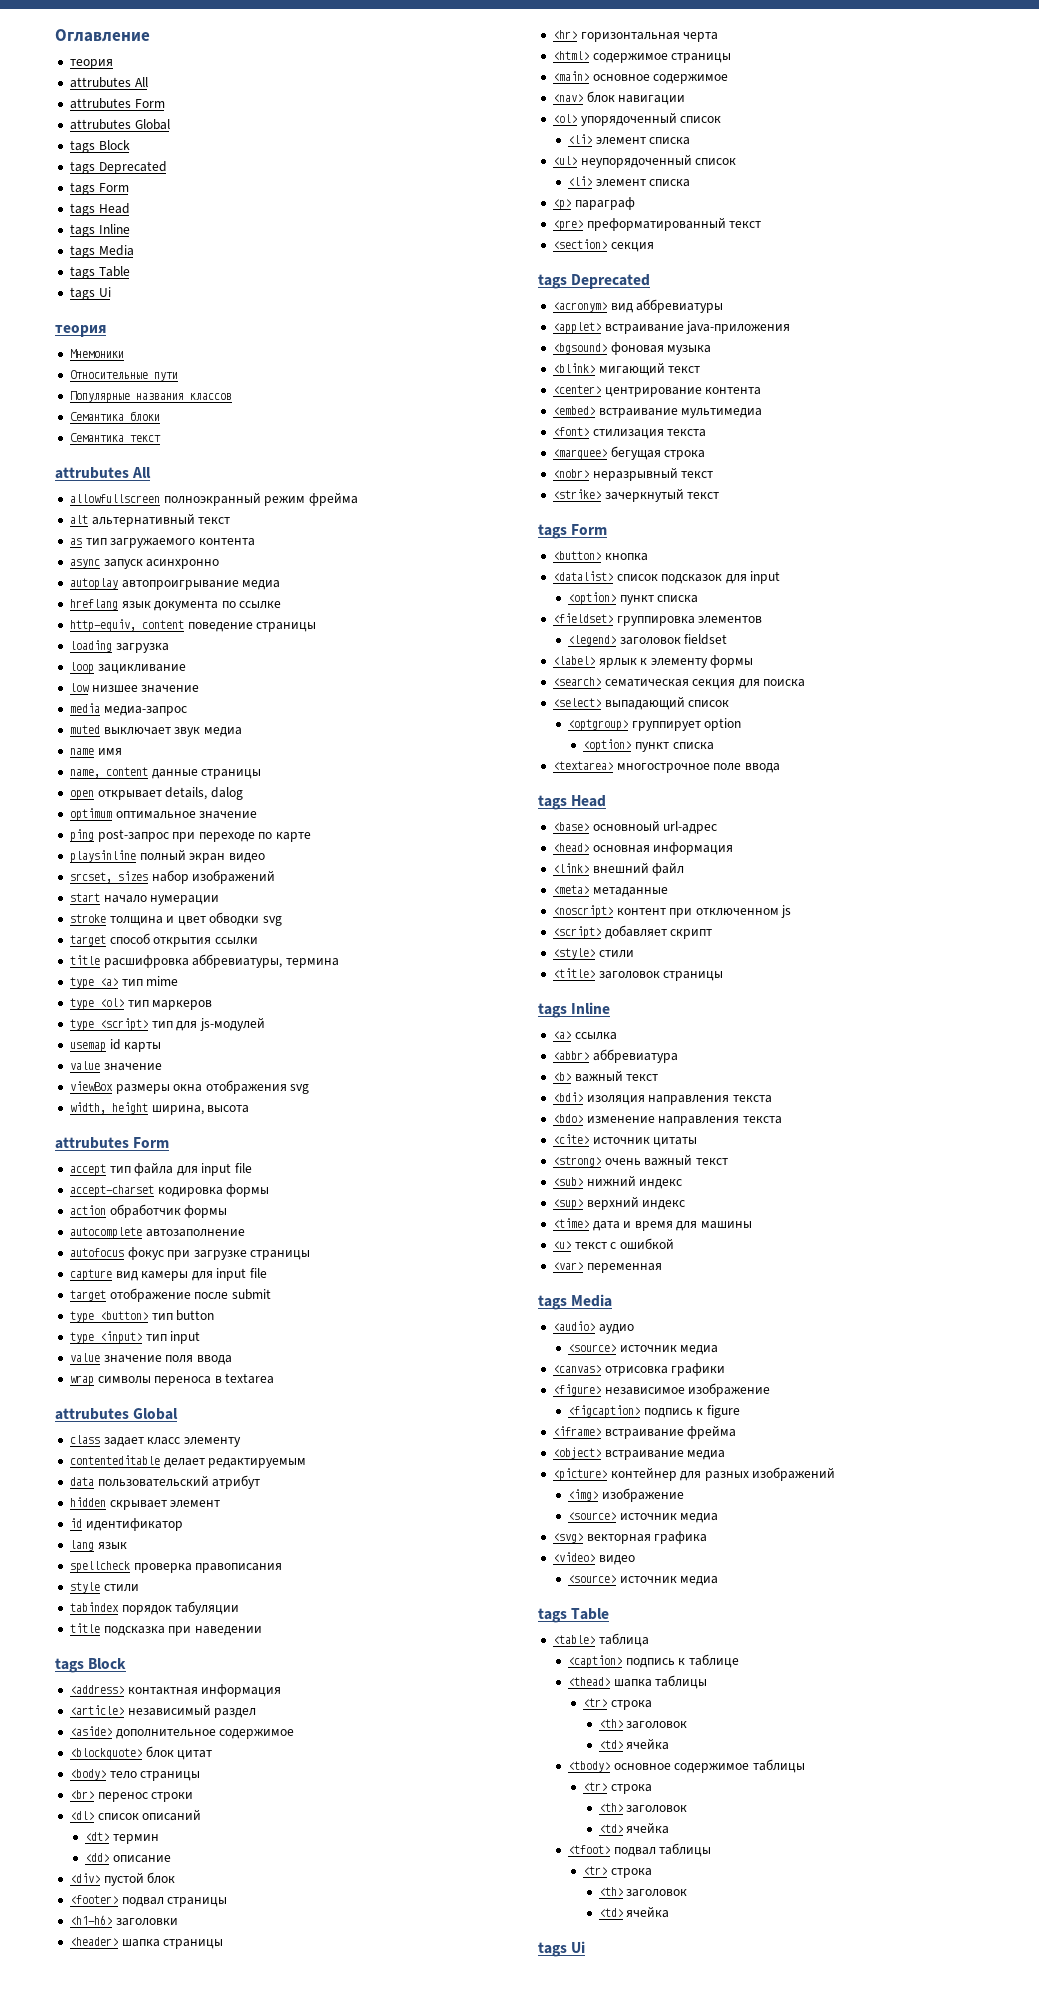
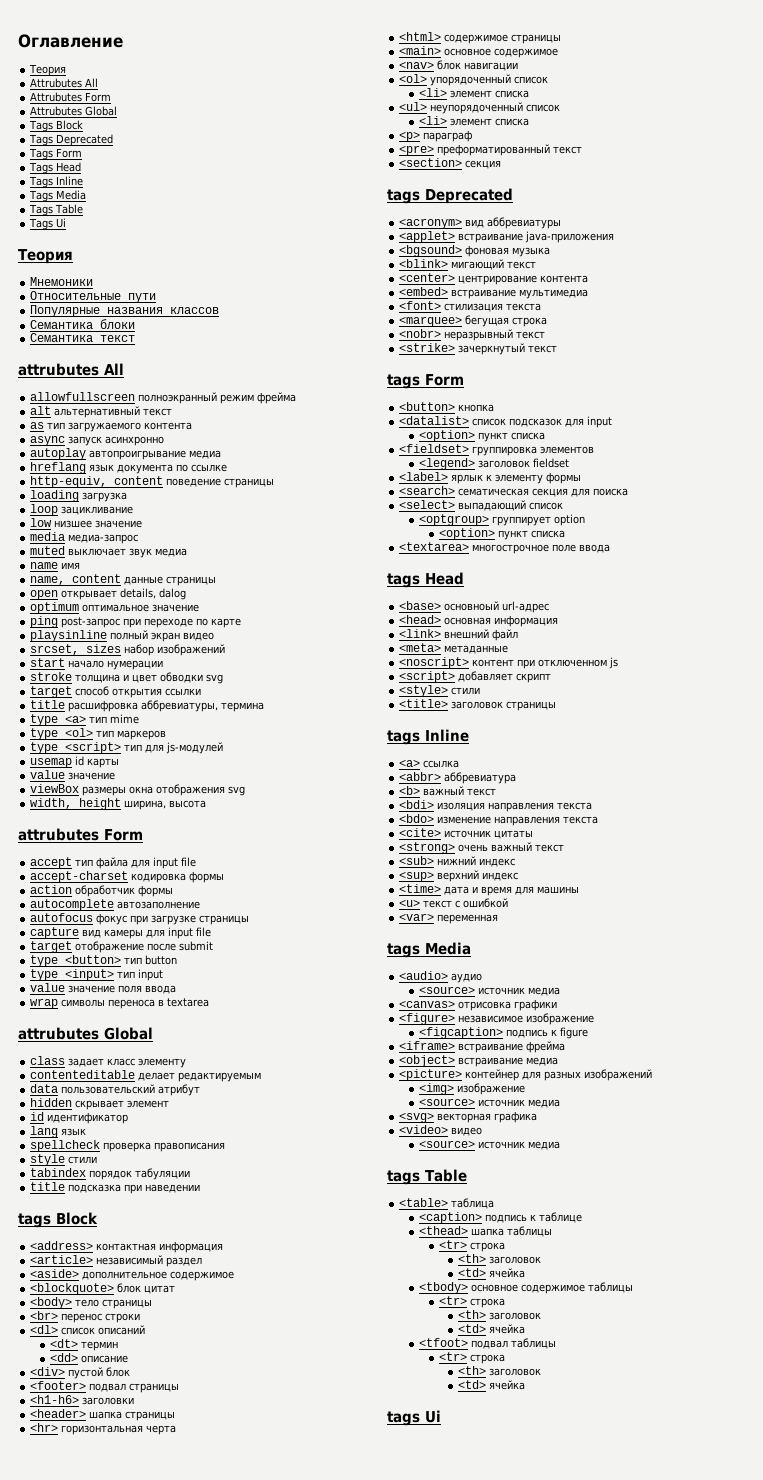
  Оглавление
- теория
- attrubutes All
- attrubutes Form
- attrubutes Global
- tags Block
- tags Deprecated
- tags Form
- tags Head
- tags Inline
- tags Media
- tags Table
- tags Ui
- теория
+ Теория
+ Attrubutes All
+ Attrubutes Form
+ Attrubutes Global
+ Tags Block
+ Tags Deprecated
+ Tags Form
+ Tags Head
+ Tags Inline
+ Tags Media
+ Tags Table
+ Tags Ui
+ Теория

